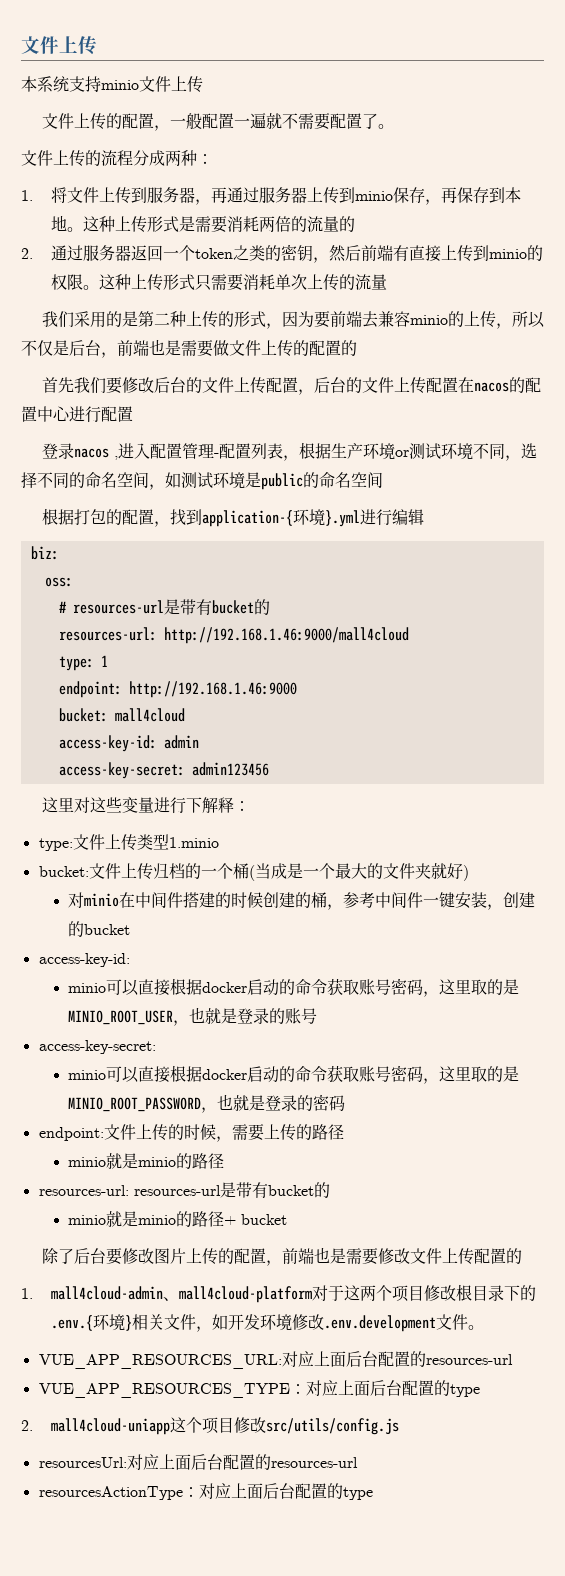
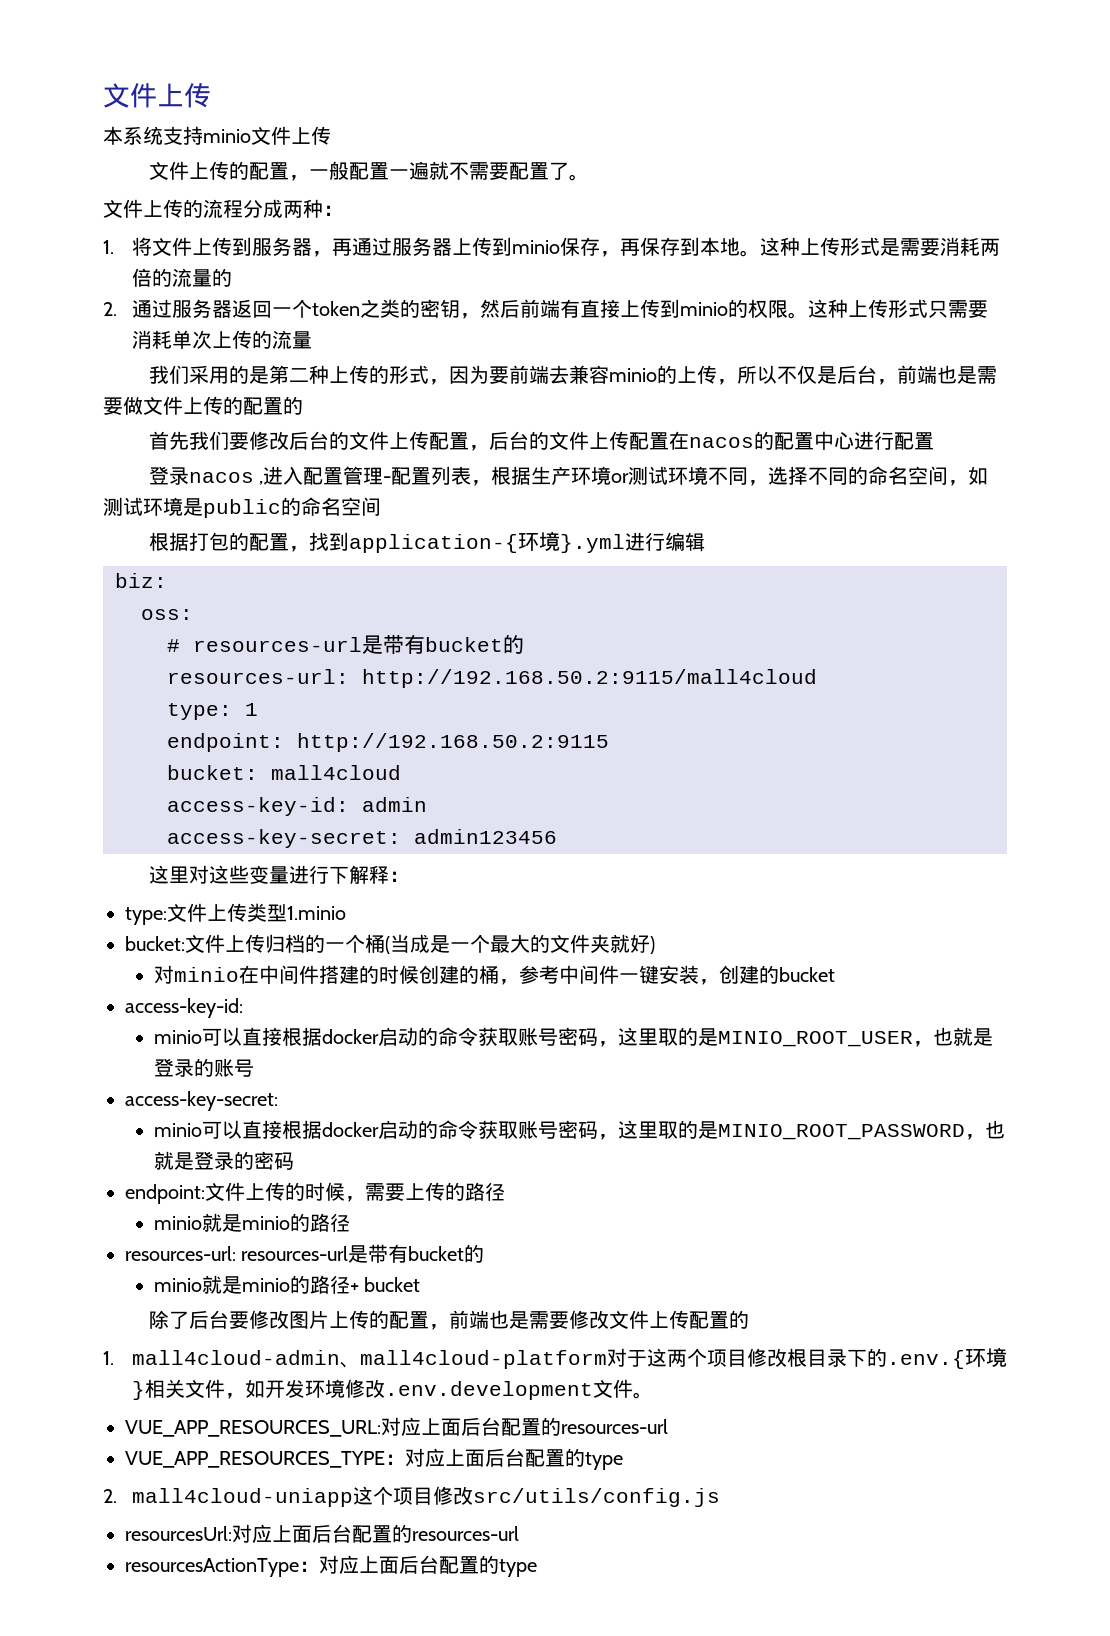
- resources-url: http://192.168.1.46:9000/mall4cloud
+ resources-url: http://192.168.50.2:9115/mall4cloud
- endpoint: http://192.168.1.46:9000
+ endpoint: http://192.168.50.2:9115

